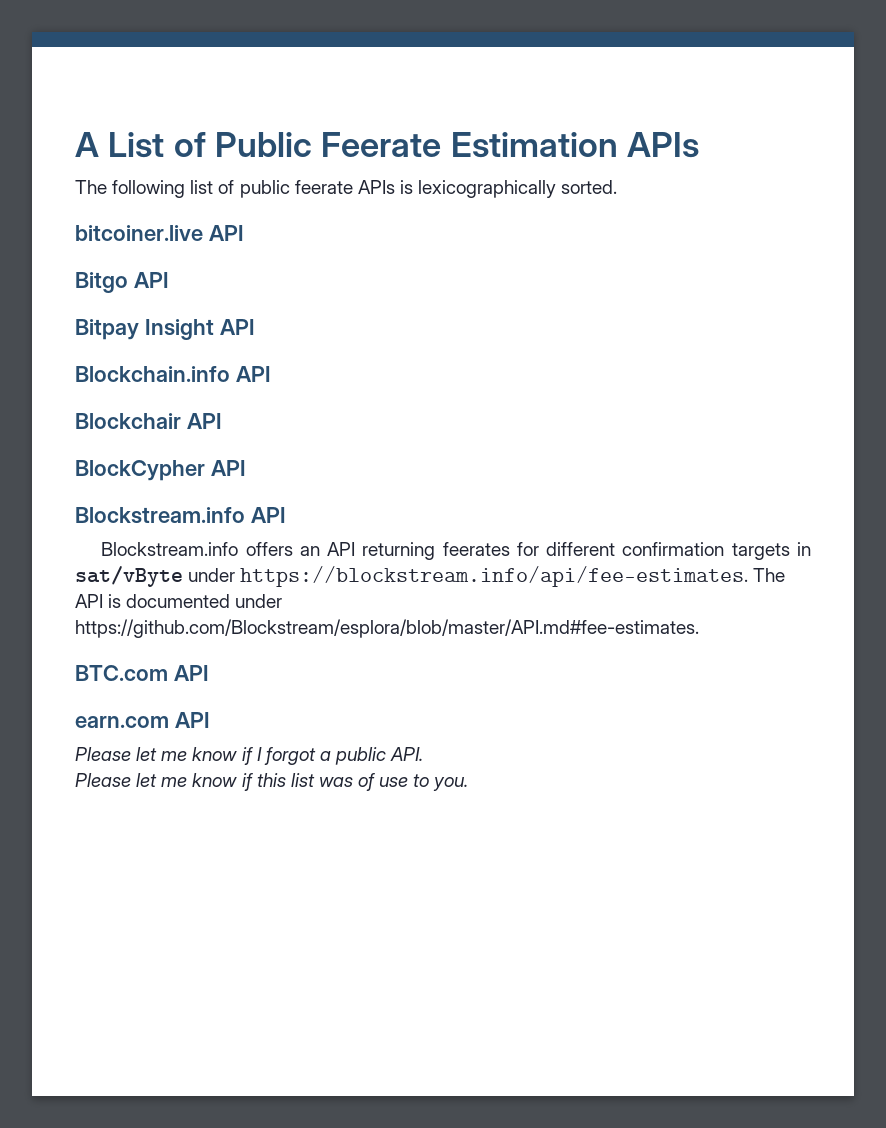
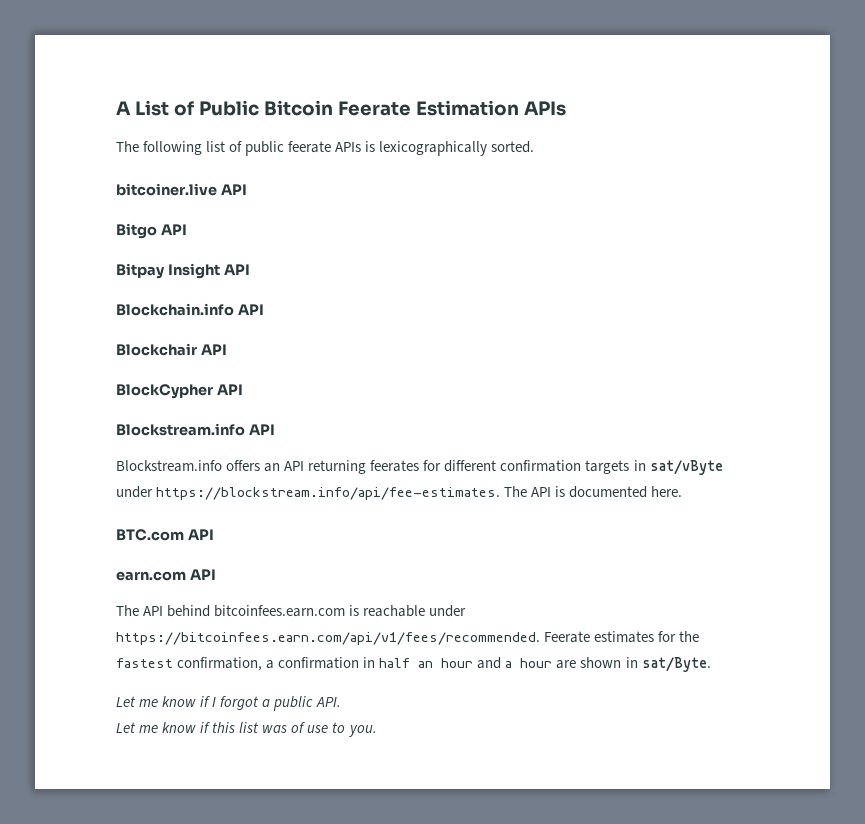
- A List of Public Feerate Estimation APIs
+ A List of Public Bitcoin Feerate Estimation APIs
- Blockstream.info offers an API returning feerates for different confirmation targets in sat/vByte under https://blockstream.info/api/fee-estimates. The API is documented under https://github.com/Blockstream/esplora/blob/master/API.md#fee-estimates.
+ Blockstream.info offers an API returning feerates for different confirmation targets in sat/vByte under https://blockstream.info/api/fee-estimates. The API is documented here.
- Please let me know if I forgot a public API.
+ The API behind bitcoinfees.earn.com is reachable under https://bitcoinfees.earn.com/api/v1/fees/recommended. Feerate estimates for the fastest confirmation, a confirmation in half an hour and a hour are shown in sat/Byte.
+ Let me know if I forgot a public API.
- Please let me know if this list was of use to you.
+ Let me know if this list was of use to you.

